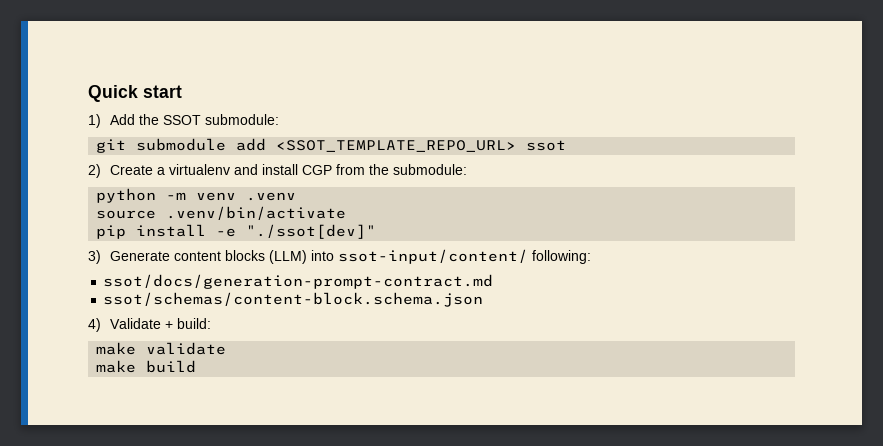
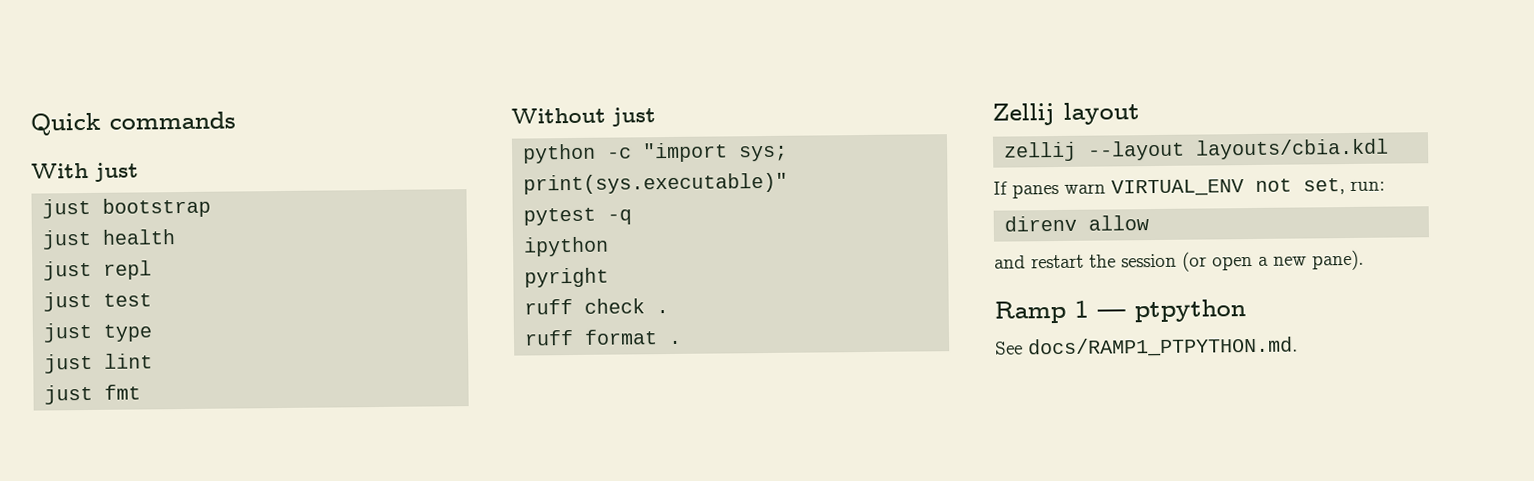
- Quick start
- 1) Add the SSOT submodule:
- git submodule add <SSOT_TEMPLATE_REPO_URL> ssot
- 2) Create a virtualenv and install CGP from the submodule:
- python -m venv .venv
- source .venv/bin/activate
- pip install -e "./ssot[dev]"
- 3) Generate content blocks (LLM) into ssot-input/content/ following:
- ssot/docs/generation-prompt-contract.md
- ssot/schemas/content-block.schema.json
- 4) Validate + build:
- make validate
- make build
+ Quick commands
+ With just
+ just bootstrap
+ just health
+ just repl
+ just test
+ just type
+ just lint
+ just fmt
+ Without just
+ python -c "import sys; print(sys.executable)"
+ pytest -q
+ ipython
+ pyright
+ ruff check .
+ ruff format .
+ Zellij layout
+ zellij --layout layouts/cbia.kdl
+ If panes warn VIRTUAL_ENV not set, run:
+ direnv allow
+ and restart the session (or open a new pane).
+ Ramp 1 — ptpython
+ See docs/RAMP1_PTPYTHON.md.

